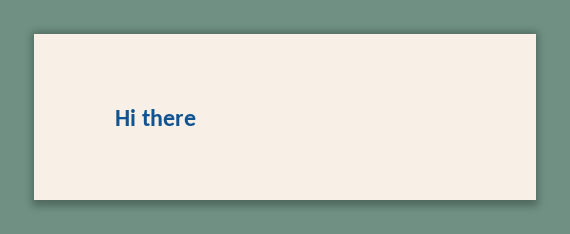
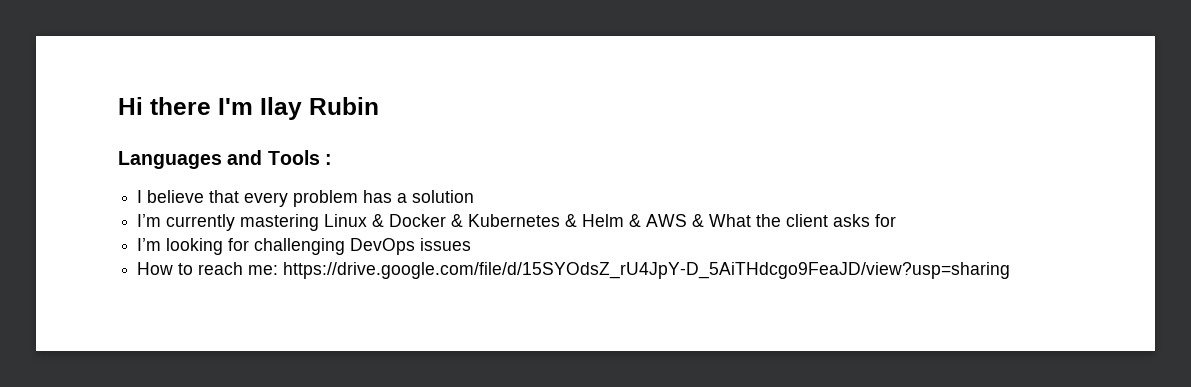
- Hi there
+ Hi there I'm Ilay Rubin
+ Languages and Tools :
+ I believe that every problem has a solution
+ I’m currently mastering Linux & Docker & Kubernetes & Helm & AWS & What the client asks for
+ I’m looking for challenging DevOps issues
+ How to reach me: https://drive.google.com/file/d/15SYOdsZ_rU4JpY-D_5AiTHdcgo9FeaJD/view?usp=sharing

